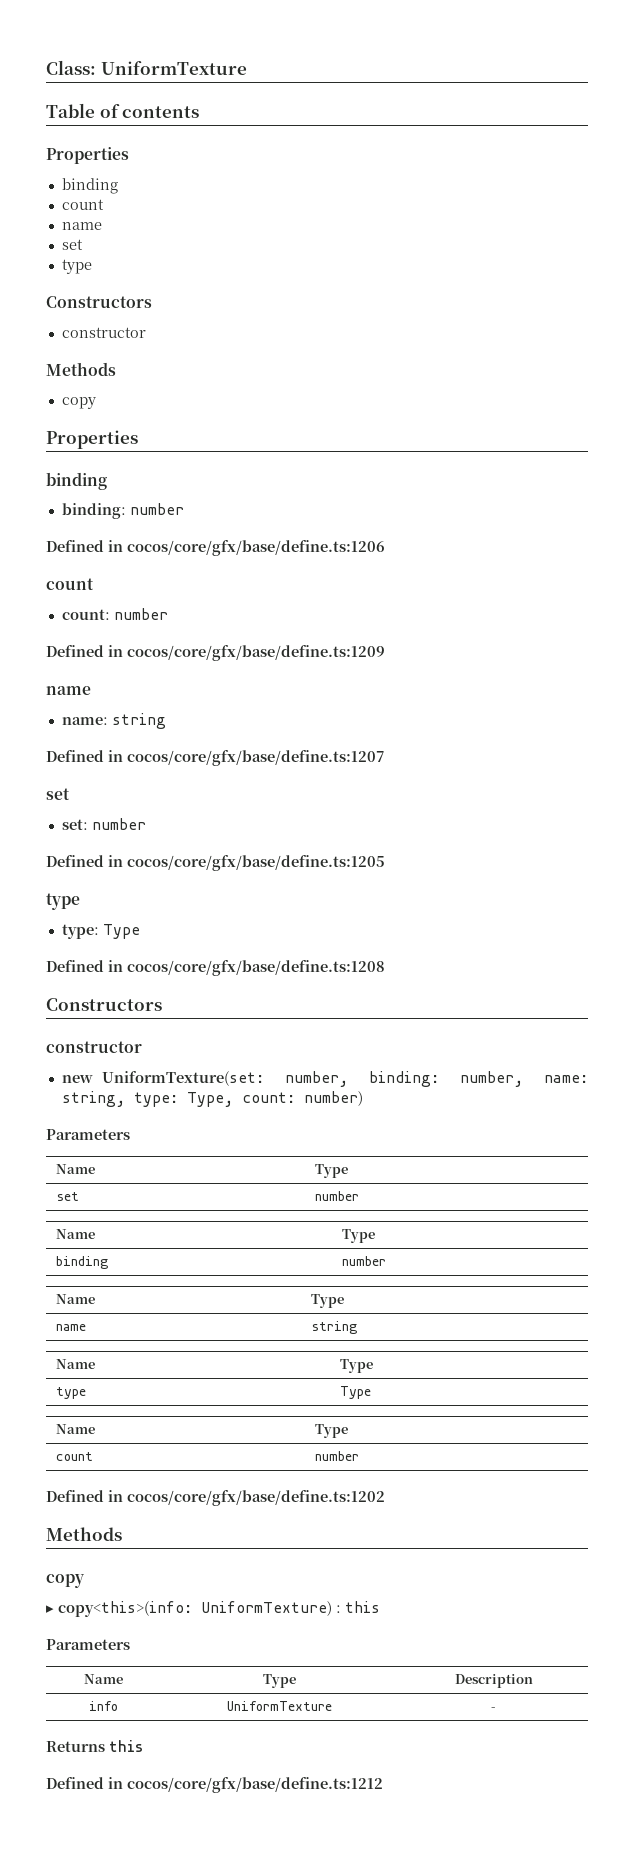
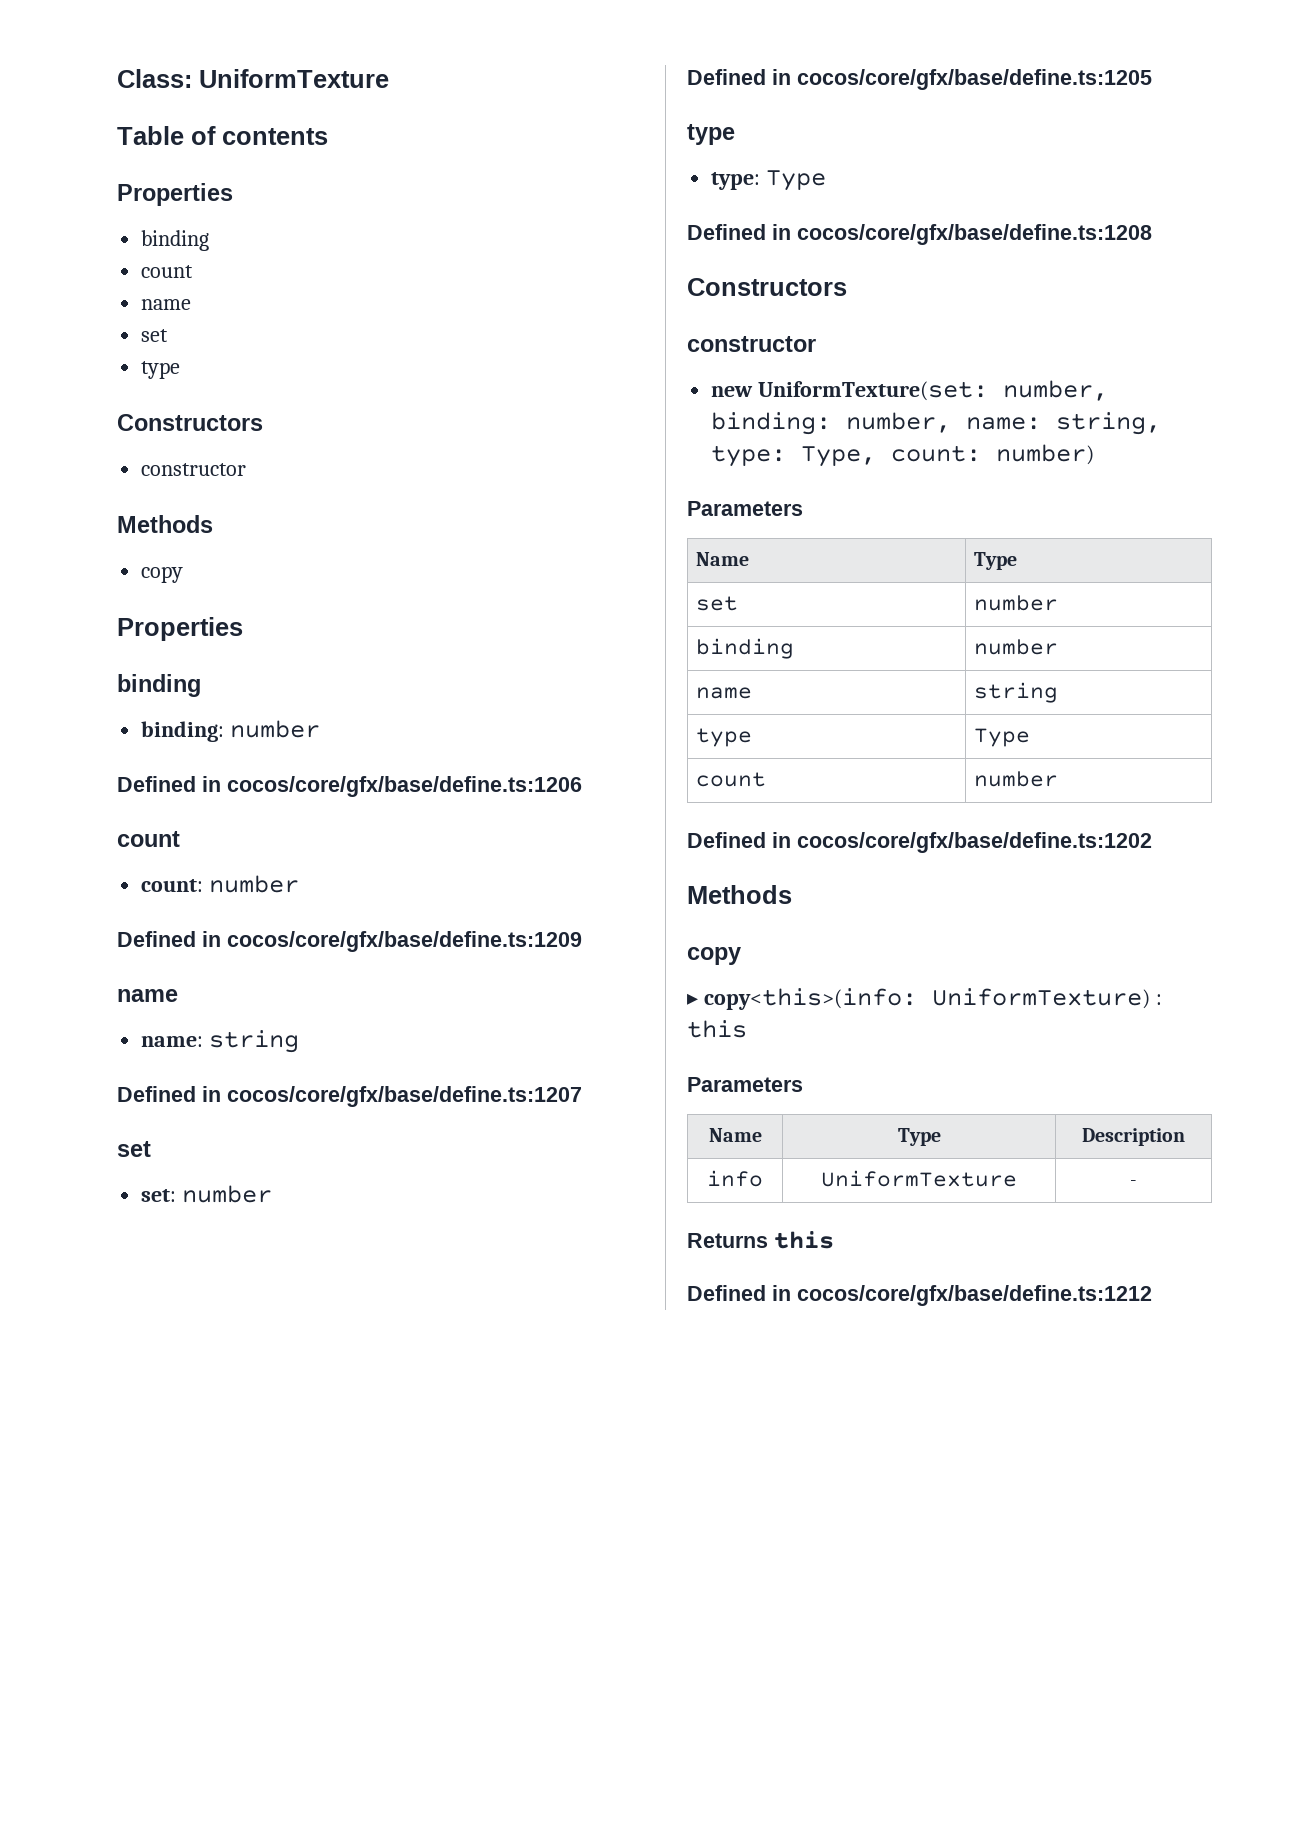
  set | number
- Name | Type
  binding | number
- Name | Type
  name | string
- Name | Type
  type | Type
- Name | Type

